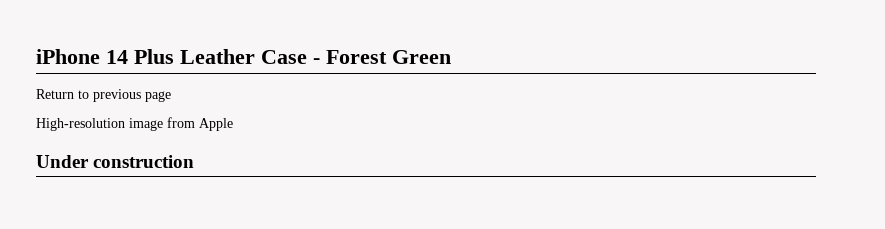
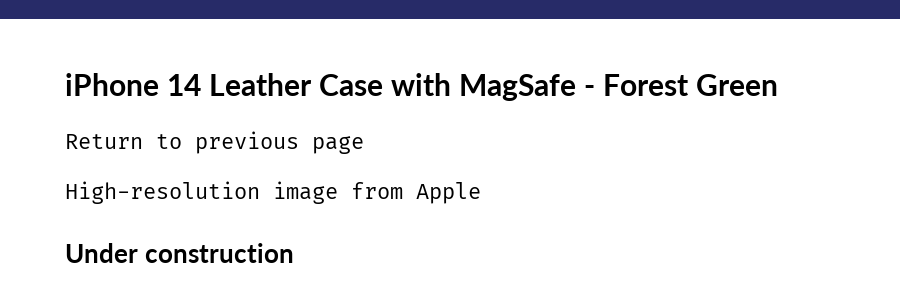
- iPhone 14 Plus Leather Case - Forest Green
+ iPhone 14 Leather Case with MagSafe - Forest Green

